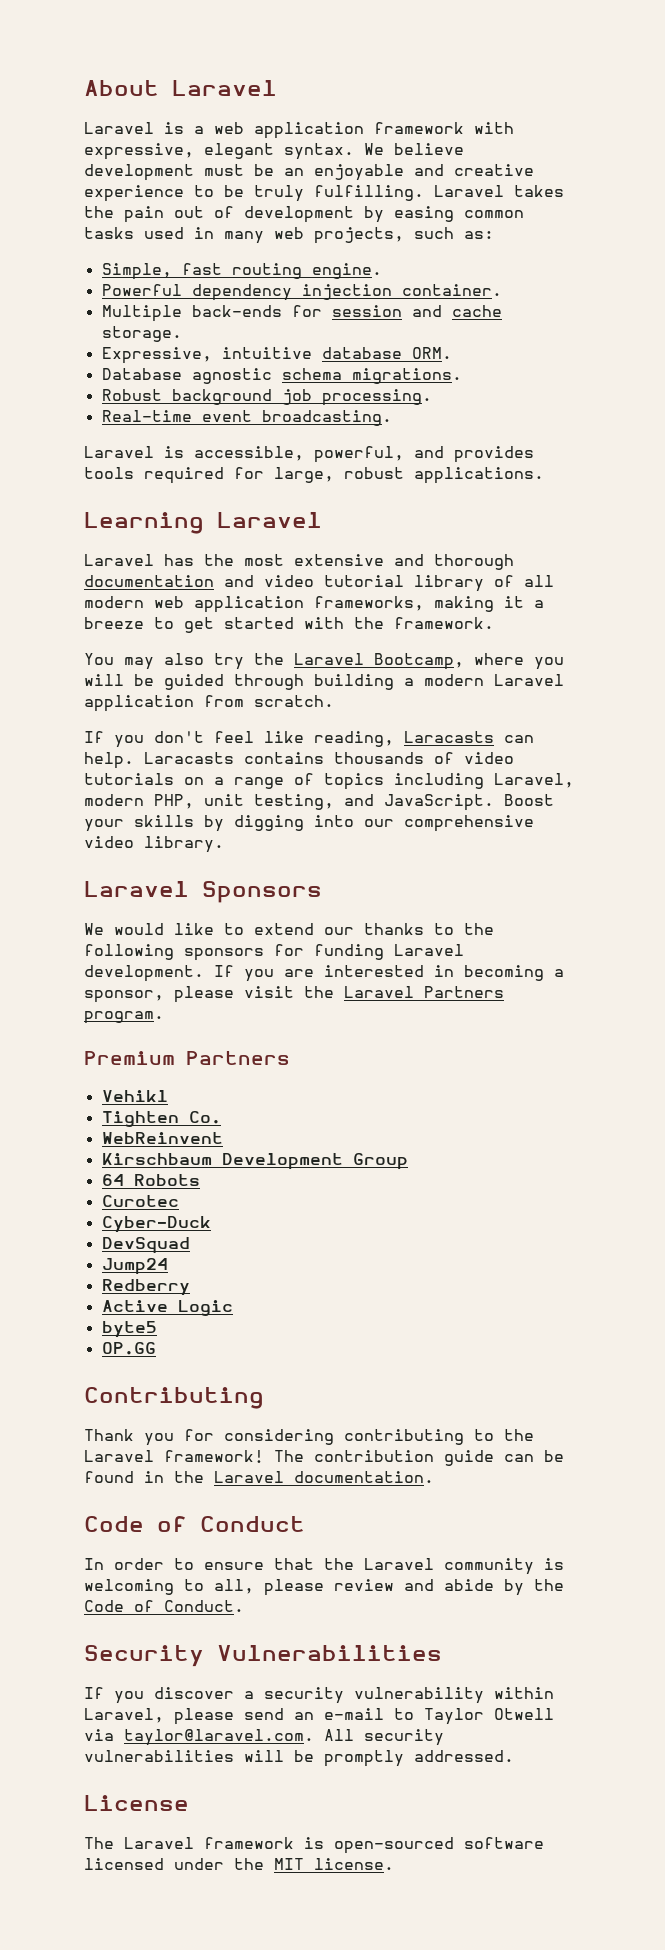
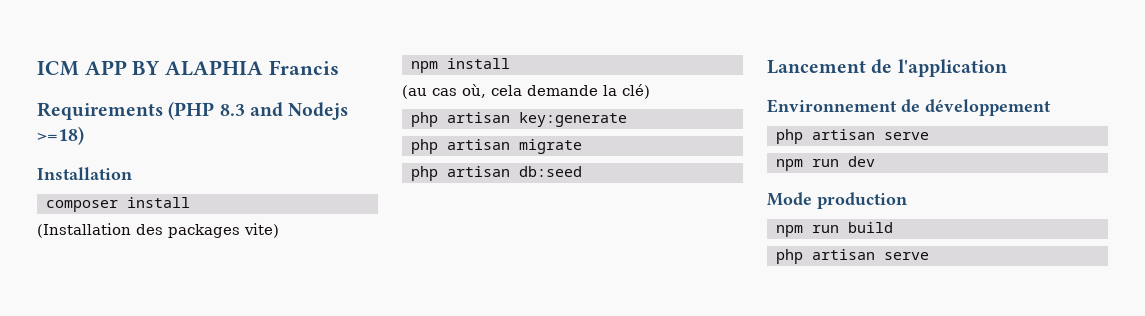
- About Laravel
- Laravel is a web application framework with expressive, elegant syntax. We believe development must be an enjoyable and creative experience to be truly fulfilling. Laravel takes the pain out of development by easing common tasks used in many web projects, such as:
- Simple, fast routing engine.
- Powerful dependency injection container.
- Multiple back-ends for session and cache storage.
- Expressive, intuitive database ORM.
- Database agnostic schema migrations.
- Robust background job processing.
- Real-time event broadcasting.
- Laravel is accessible, powerful, and provides tools required for large, robust applications.
- Learning Laravel
- Laravel has the most extensive and thorough documentation and video tutorial library of all modern web application frameworks, making it a breeze to get started with the framework.
- You may also try the Laravel Bootcamp, where you will be guided through building a modern Laravel application from scratch.
- If you don't feel like reading, Laracasts can help. Laracasts contains thousands of video tutorials on a range of topics including Laravel, modern PHP, unit testing, and JavaScript. Boost your skills by digging into our comprehensive video library.
- Laravel Sponsors
- We would like to extend our thanks to the following sponsors for funding Laravel development. If you are interested in becoming a sponsor, please visit the Laravel Partners program.
- Premium Partners
- Vehikl
- Tighten Co.
- WebReinvent
- Kirschbaum Development Group
- 64 Robots
- Curotec
- Cyber-Duck
- DevSquad
- Jump24
- Redberry
- Active Logic
- byte5
- OP.GG
- Contributing
- Thank you for considering contributing to the Laravel framework! The contribution guide can be found in the Laravel documentation.
- Code of Conduct
- In order to ensure that the Laravel community is welcoming to all, please review and abide by the Code of Conduct.
- Security Vulnerabilities
- If you discover a security vulnerability within Laravel, please send an e-mail to Taylor Otwell via taylor@laravel.com. All security vulnerabilities will be promptly addressed.
- License
- The Laravel framework is open-sourced software licensed under the MIT license.
+ ICM APP BY ALAPHIA Francis
+ Requirements (PHP 8.3 and Nodejs >=18)
+ Installation
+ composer install
+ (Installation des packages vite)
+ npm install
+ (au cas où, cela demande la clé)
+ php artisan key:generate
+ php artisan migrate
+ php artisan db:seed
+ Lancement de l'application
+ Environnement de développement
+ php artisan serve
+ npm run dev
+ Mode production
+ npm run build
+ php artisan serve

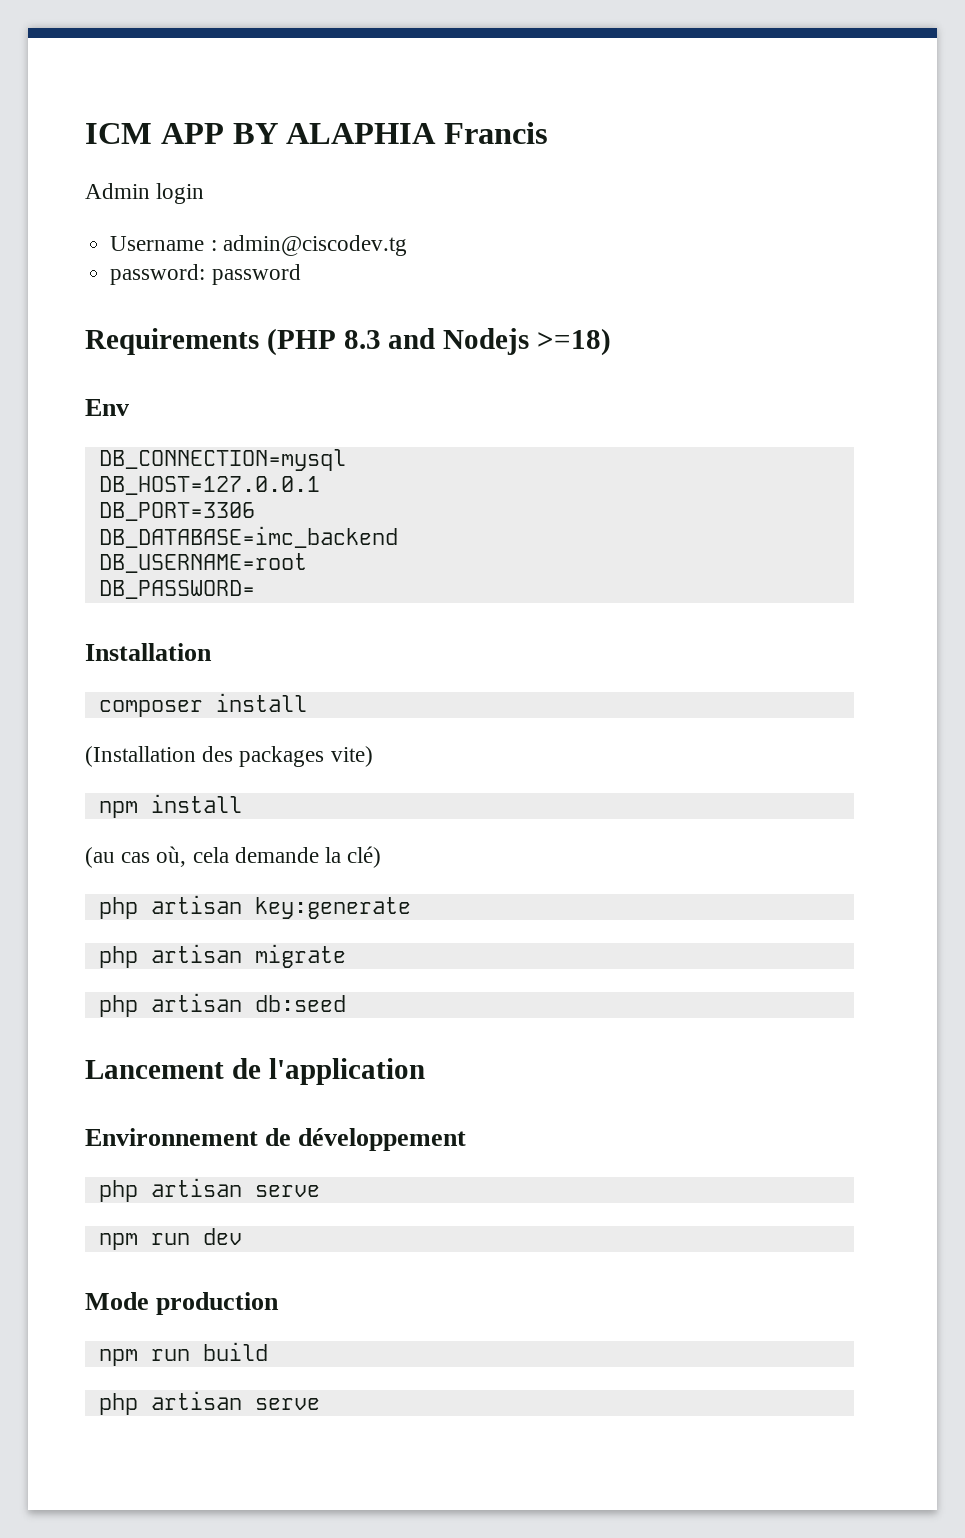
+ Admin login
+ Username : admin@ciscodev.tg
+ password: password
+ Env
+ DB_CONNECTION=mysql
+ DB_HOST=127.0.0.1
+ DB_PORT=3306
+ DB_DATABASE=imc_backend
+ DB_USERNAME=root
+ DB_PASSWORD=

